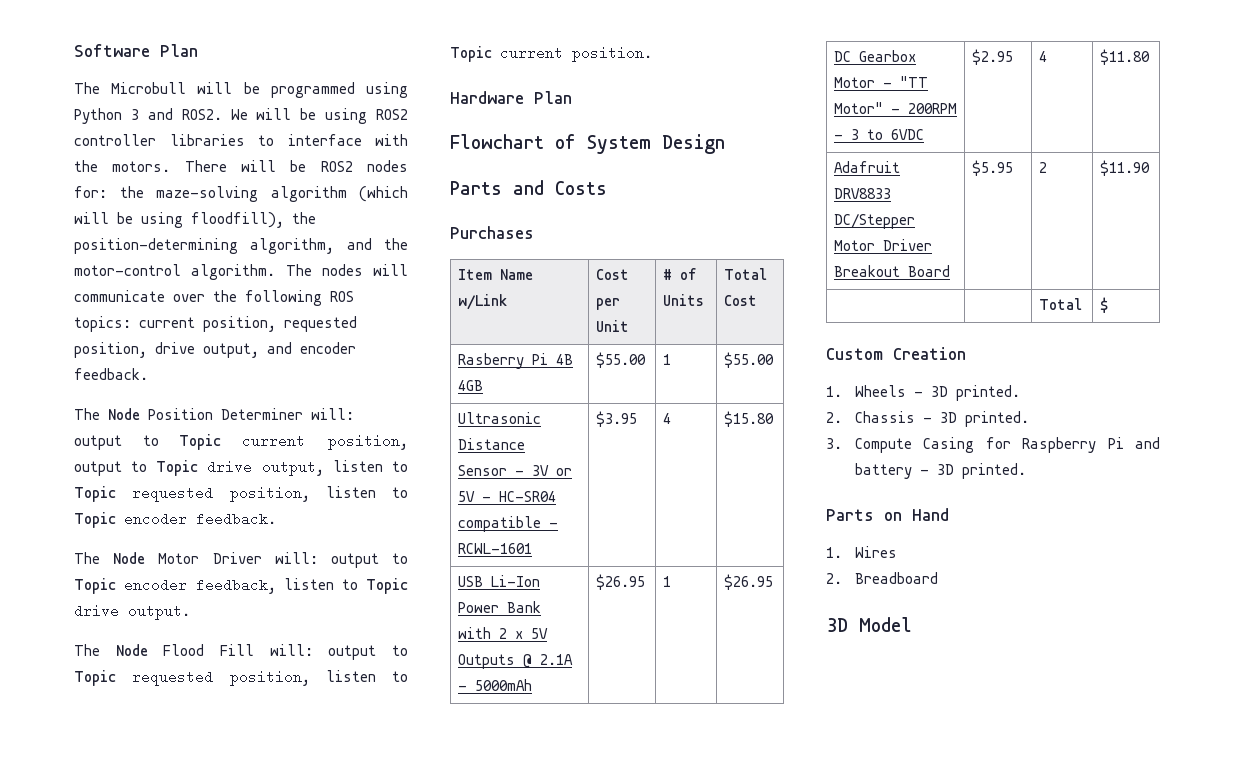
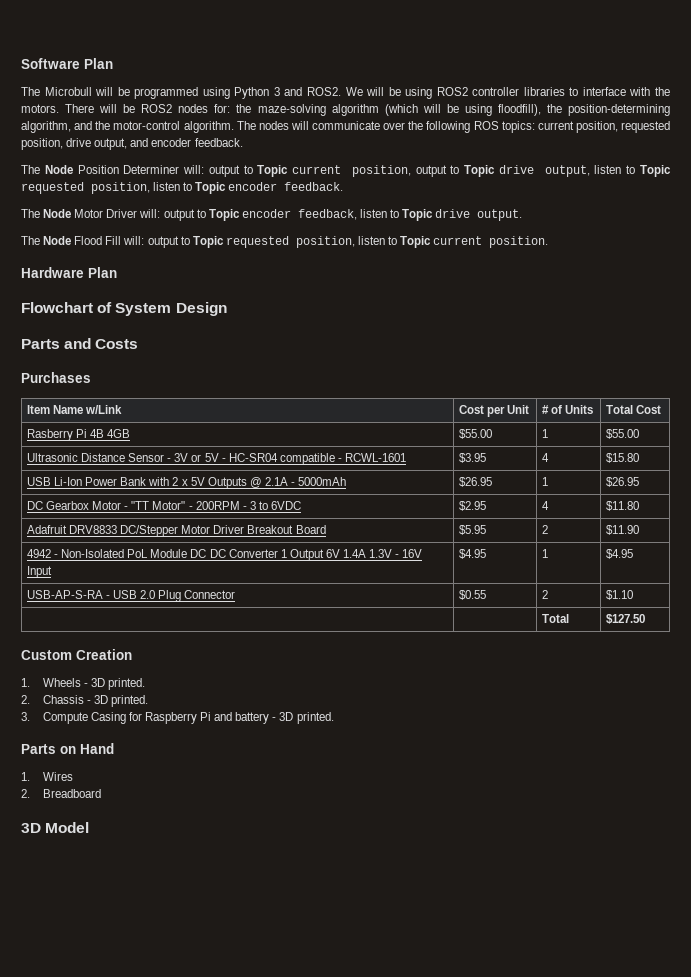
+ 4942 - Non-Isolated PoL Module DC DC Converter 1 Output 6V 1.4A 1.3V - 16V Input | $4.95 | 1 | $4.95
+ USB-AP-S-RA - USB 2.0 Plug Connector | $0.55 | 2 | $1.10
- | | Total | $
+ | | Total | $127.50

